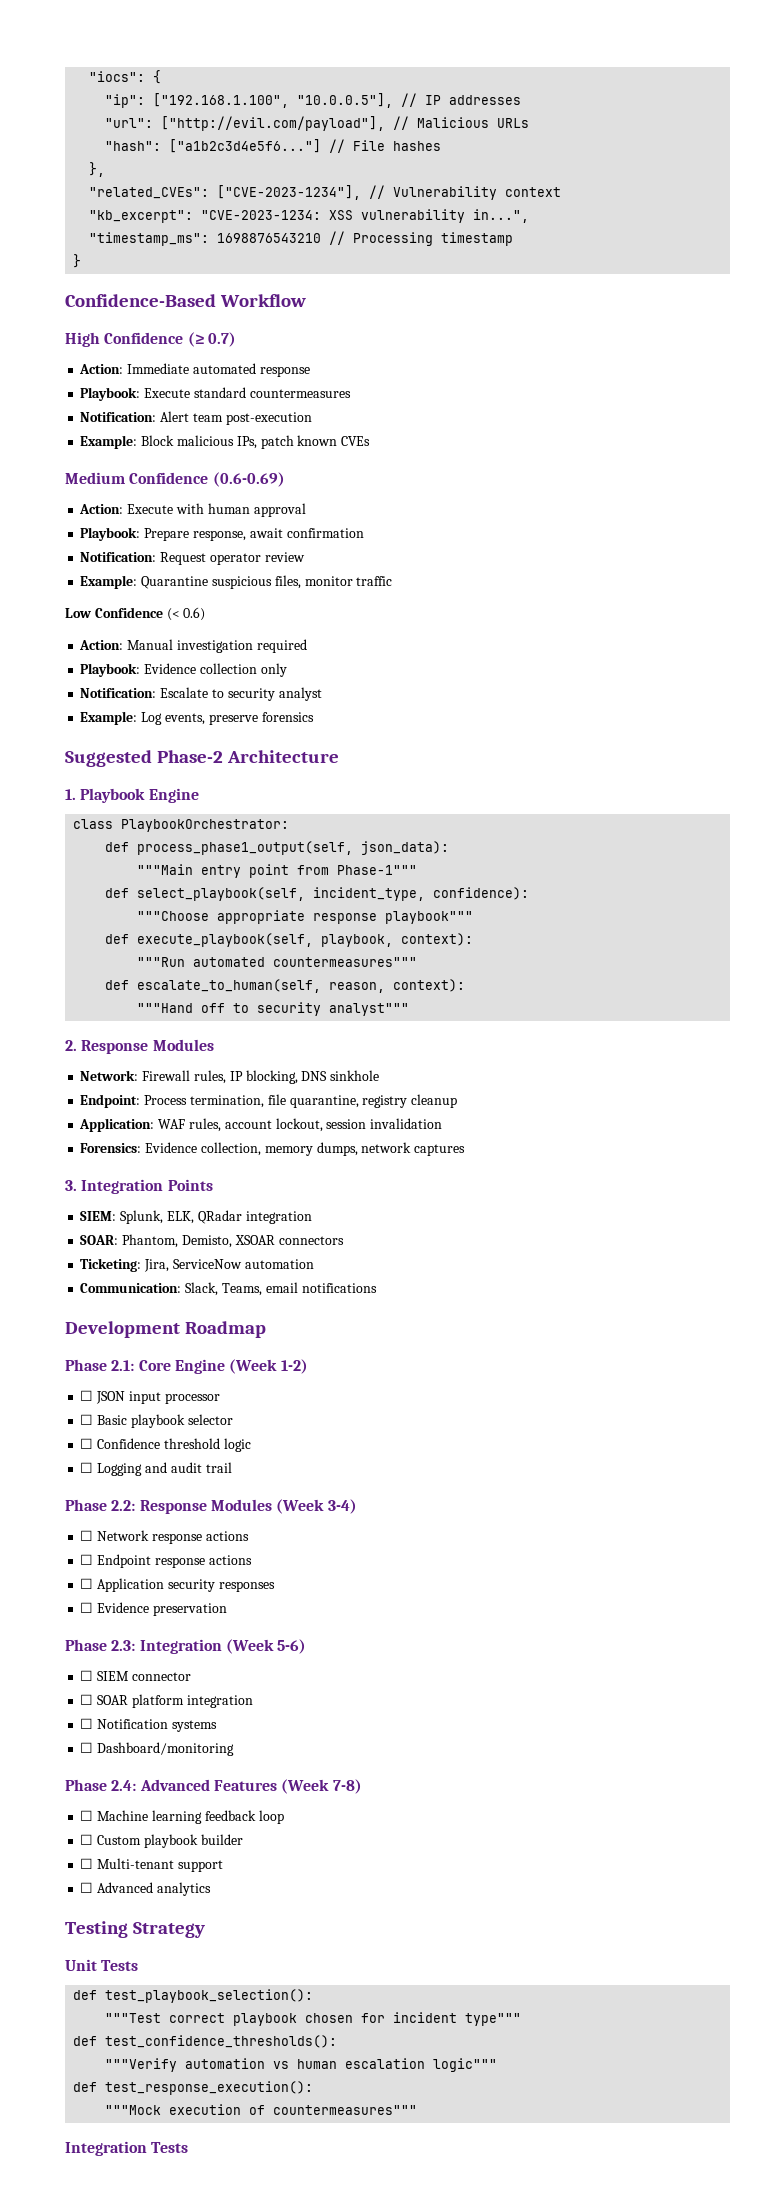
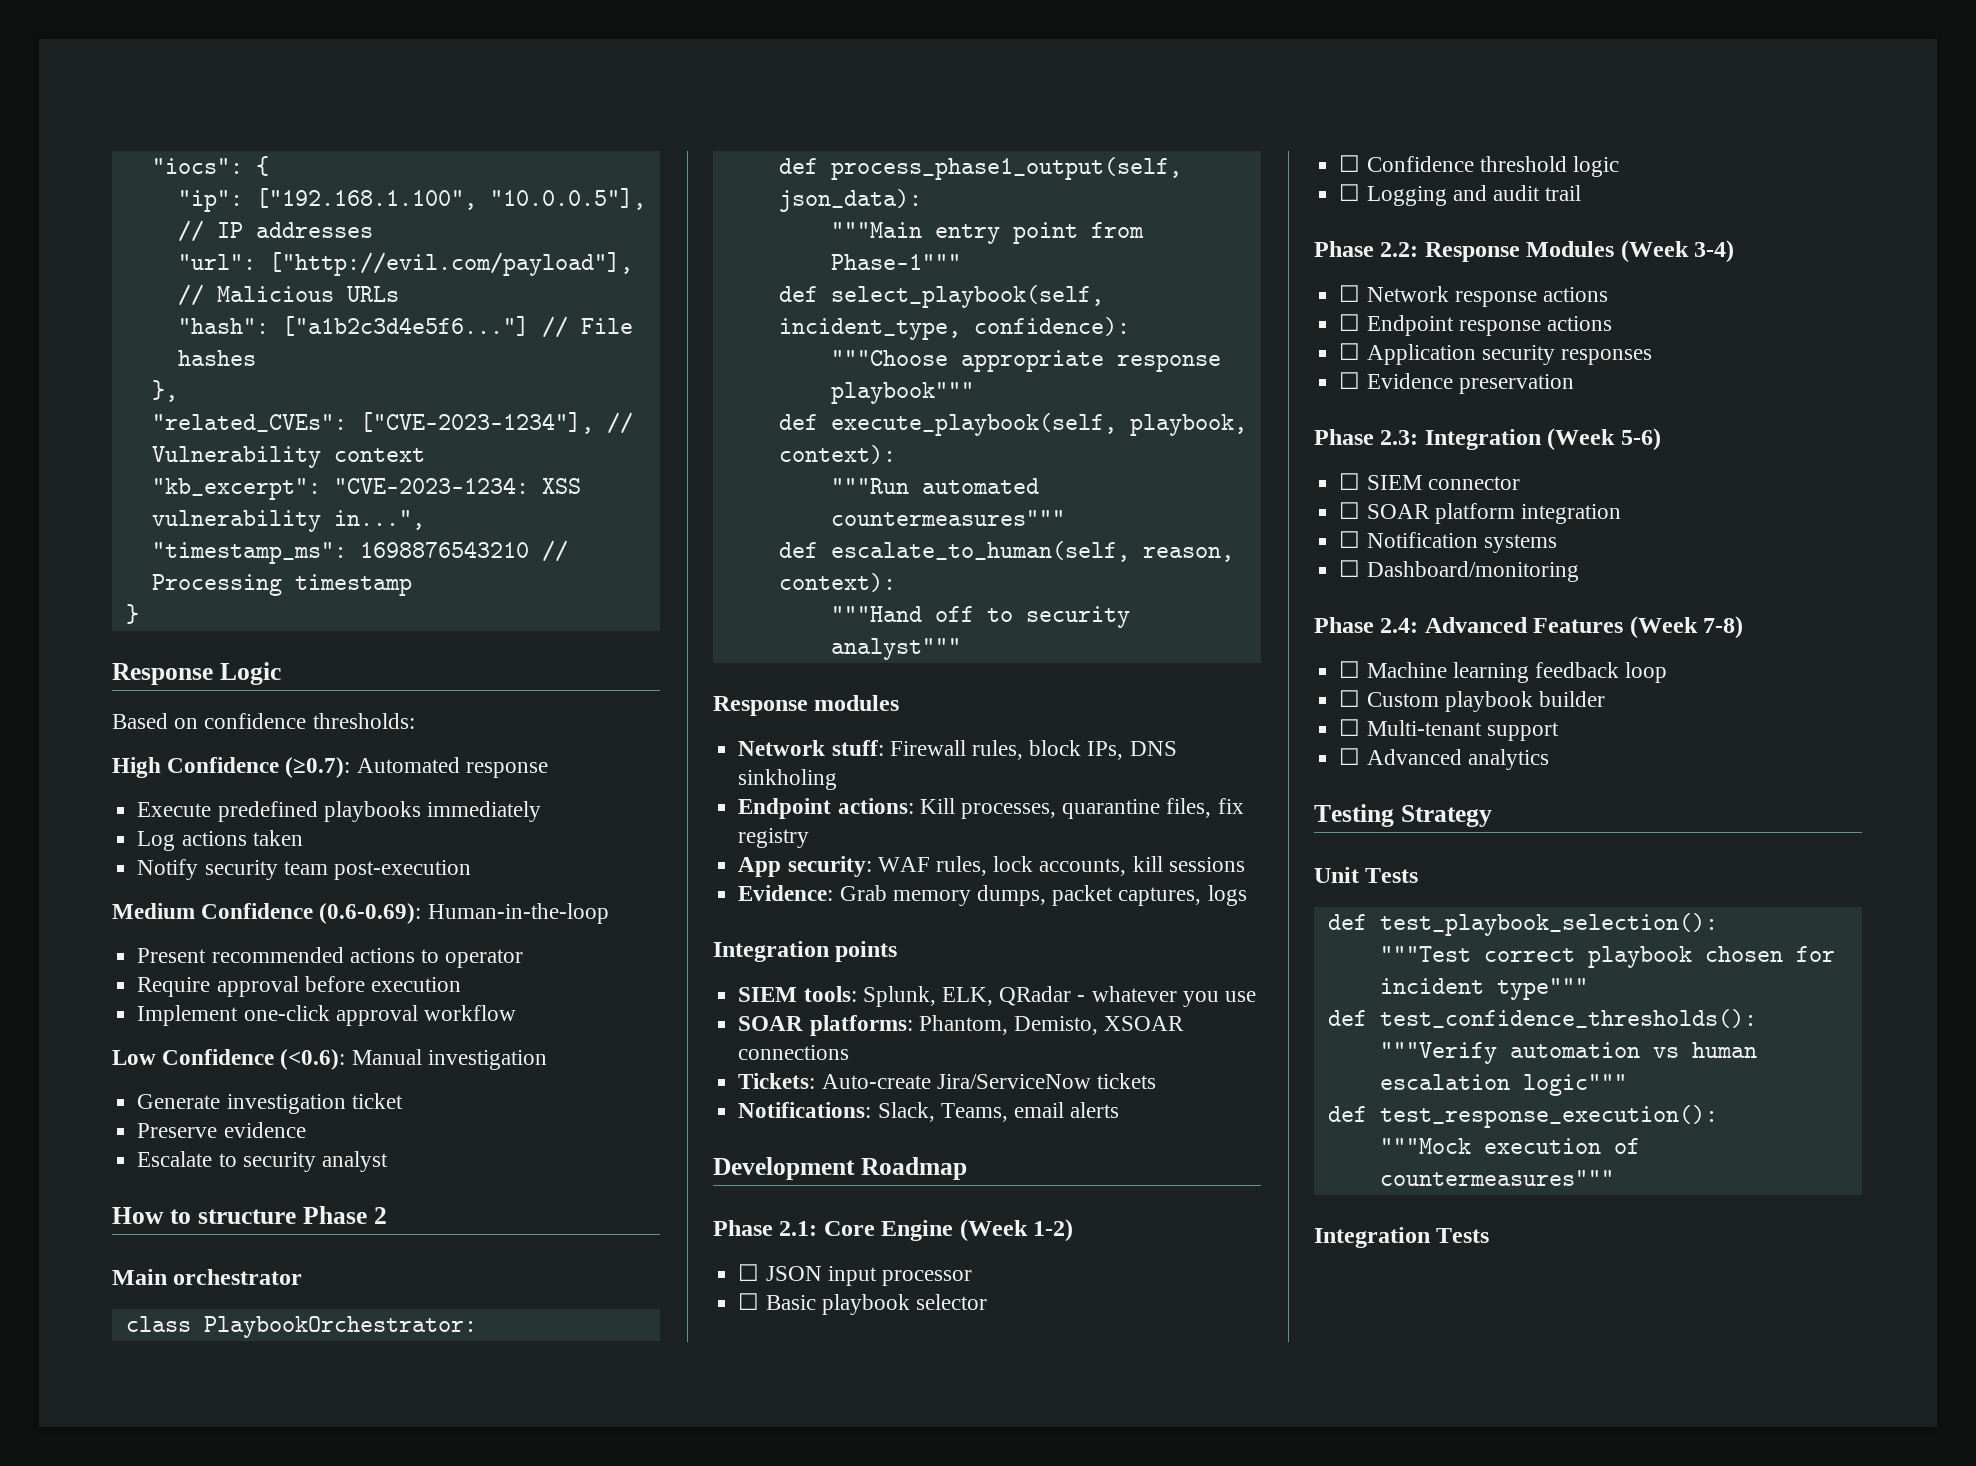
- Confidence-Based Workflow
- High Confidence (≥ 0.7)
- Action: Immediate automated response
- Playbook: Execute standard countermeasures
- Notification: Alert team post-execution
- Example: Block malicious IPs, patch known CVEs
- Medium Confidence (0.6-0.69)
- Action: Execute with human approval
- Playbook: Prepare response, await confirmation
- Notification: Request operator review
- Example: Quarantine suspicious files, monitor traffic
+ Response Logic
+ Based on confidence thresholds:
+ High Confidence (≥0.7): Automated response
+ Execute predefined playbooks immediately
+ Log actions taken
+ Notify security team post-execution
+ Medium Confidence (0.6-0.69): Human-in-the-loop
+ Present recommended actions to operator
+ Require approval before execution
+ Implement one-click approval workflow
- Low Confidence (< 0.6)
- Action: Manual investigation required
- Playbook: Evidence collection only
- Notification: Escalate to security analyst
- Example: Log events, preserve forensics
- Suggested Phase-2 Architecture
- 1. Playbook Engine
+ Low Confidence (<0.6): Manual investigation
+ Generate investigation ticket
+ Preserve evidence
+ Escalate to security analyst
+ How to structure Phase 2
+ Main orchestrator
- 2. Response Modules
- Network: Firewall rules, IP blocking, DNS sinkhole
- Endpoint: Process termination, file quarantine, registry cleanup
- Application: WAF rules, account lockout, session invalidation
- Forensics: Evidence collection, memory dumps, network captures
- 3. Integration Points
- SIEM: Splunk, ELK, QRadar integration
- SOAR: Phantom, Demisto, XSOAR connectors
- Ticketing: Jira, ServiceNow automation
- Communication: Slack, Teams, email notifications
+ Response modules
+ Network stuff: Firewall rules, block IPs, DNS sinkholing
+ Endpoint actions: Kill processes, quarantine files, fix registry
+ App security: WAF rules, lock accounts, kill sessions
+ Evidence: Grab memory dumps, packet captures, logs
+ Integration points
+ SIEM tools: Splunk, ELK, QRadar - whatever you use
+ SOAR platforms: Phantom, Demisto, XSOAR connections
+ Tickets: Auto-create Jira/ServiceNow tickets
+ Notifications: Slack, Teams, email alerts

